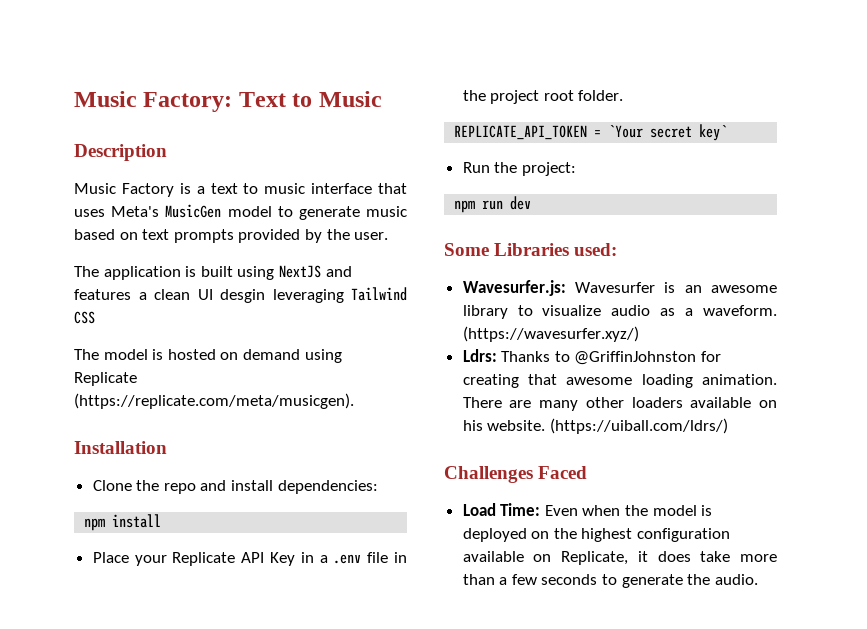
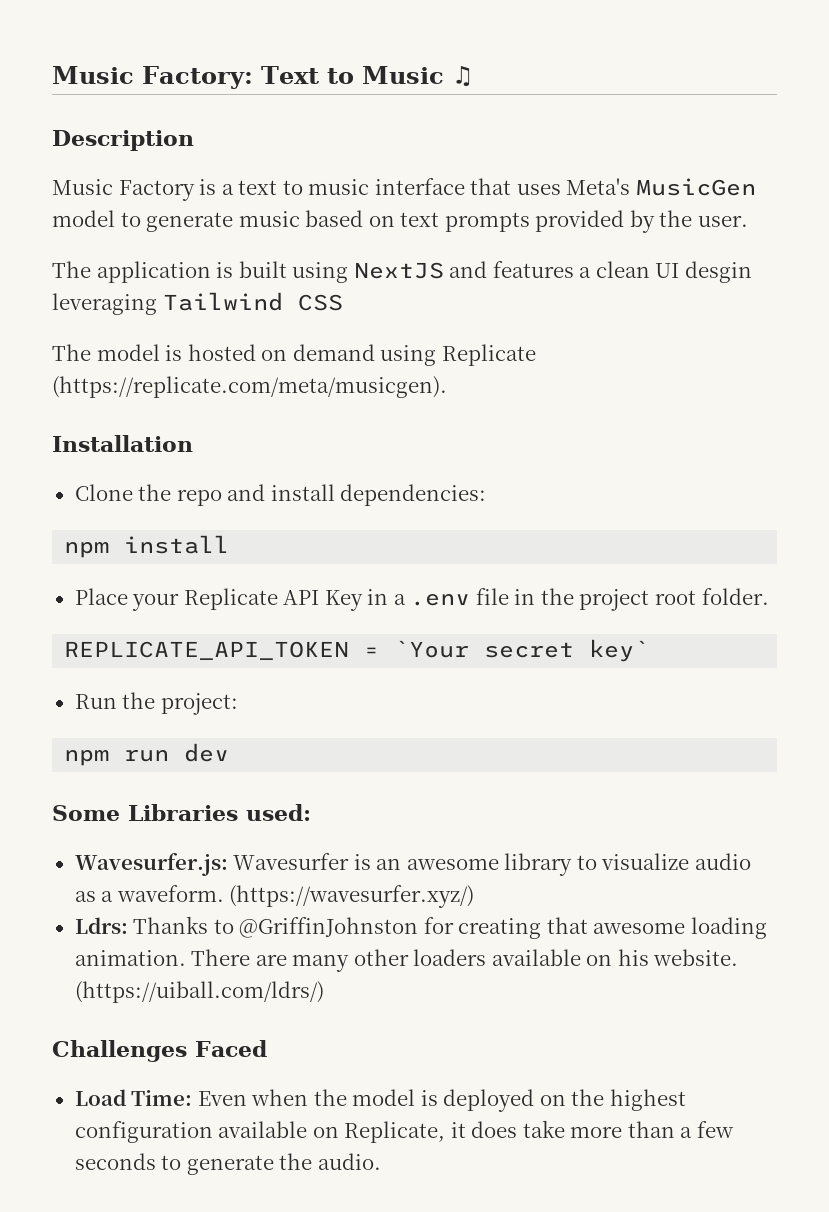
- Music Factory: Text to Music
+ Music Factory: Text to Music ♫

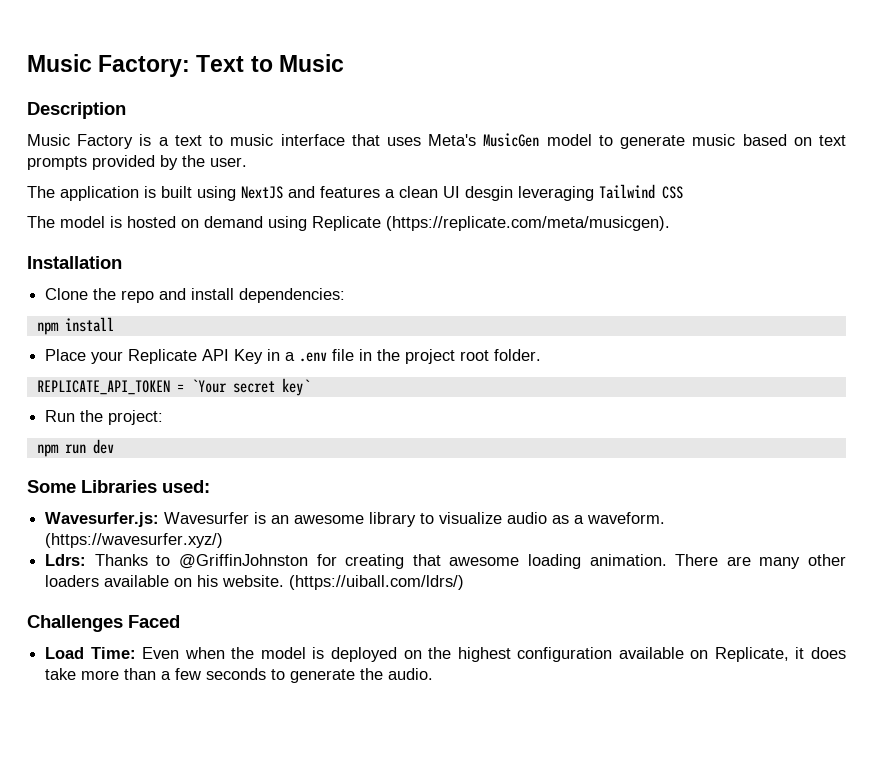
- Music Factory: Text to Music ♫
+ Music Factory: Text to Music

